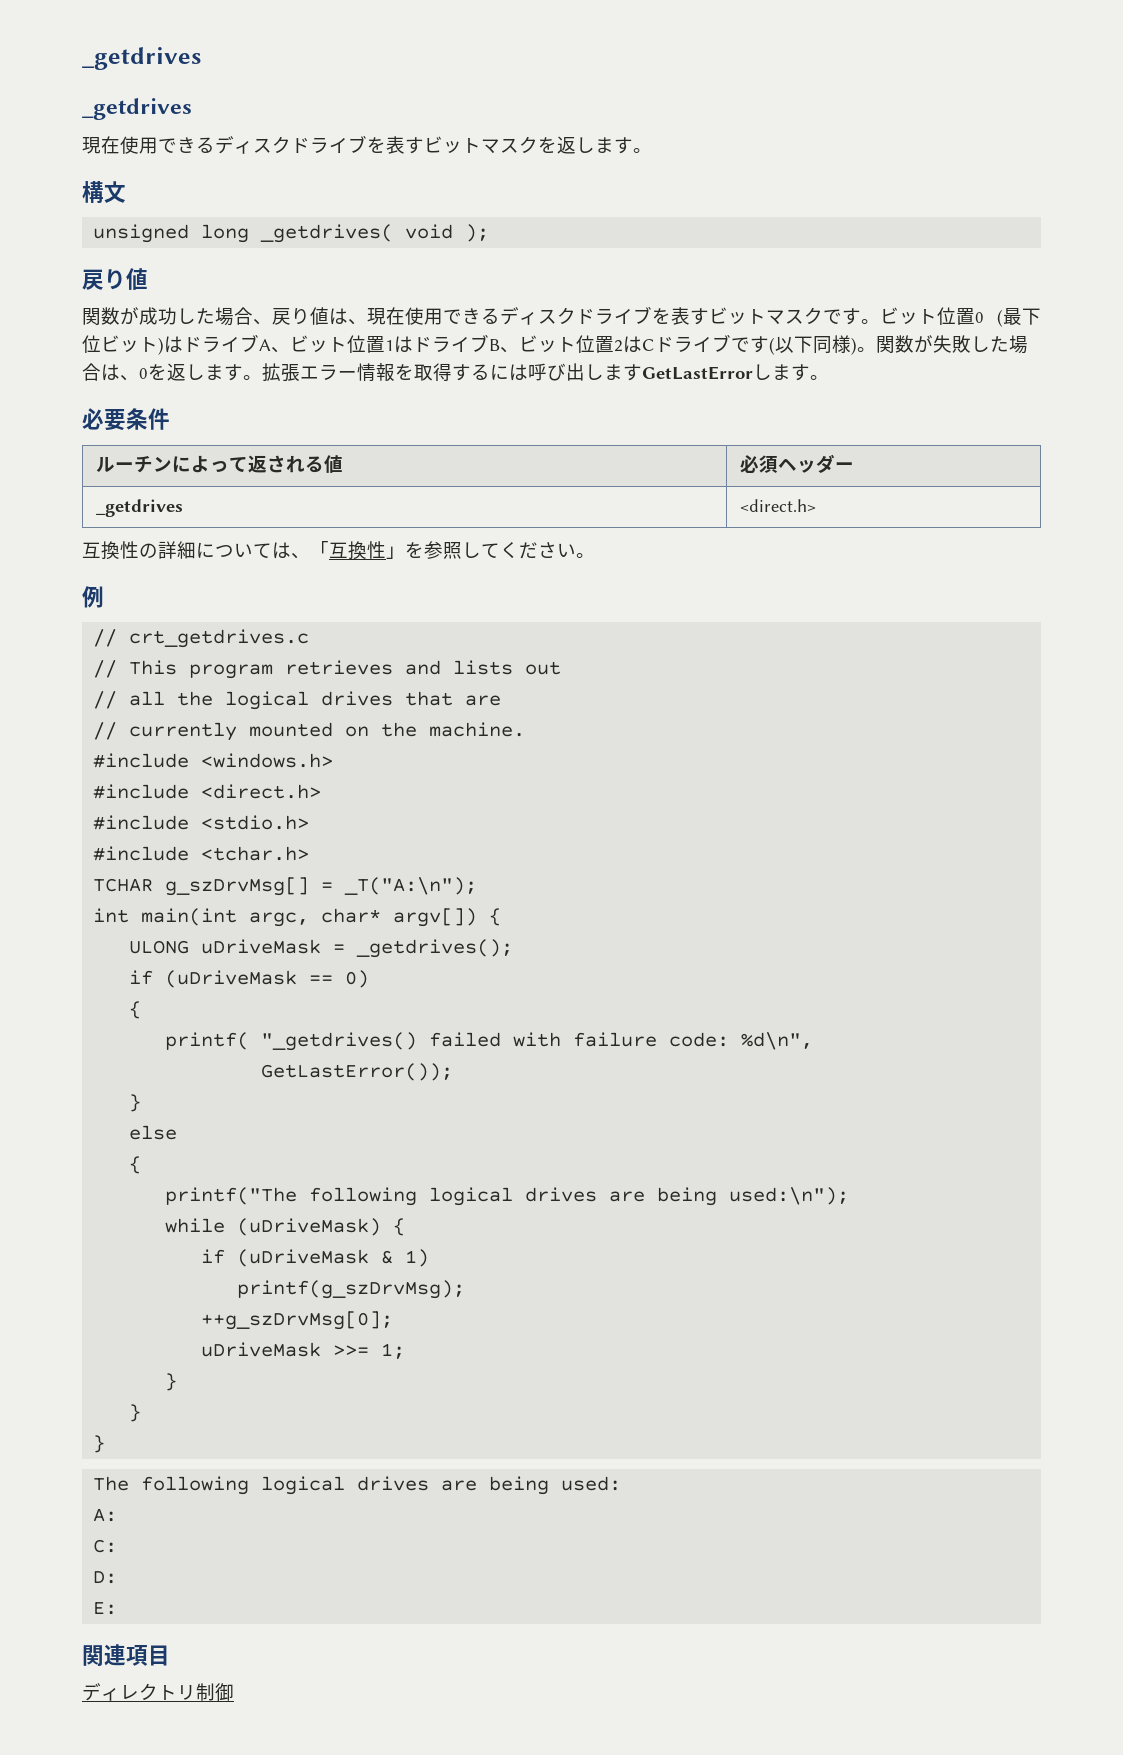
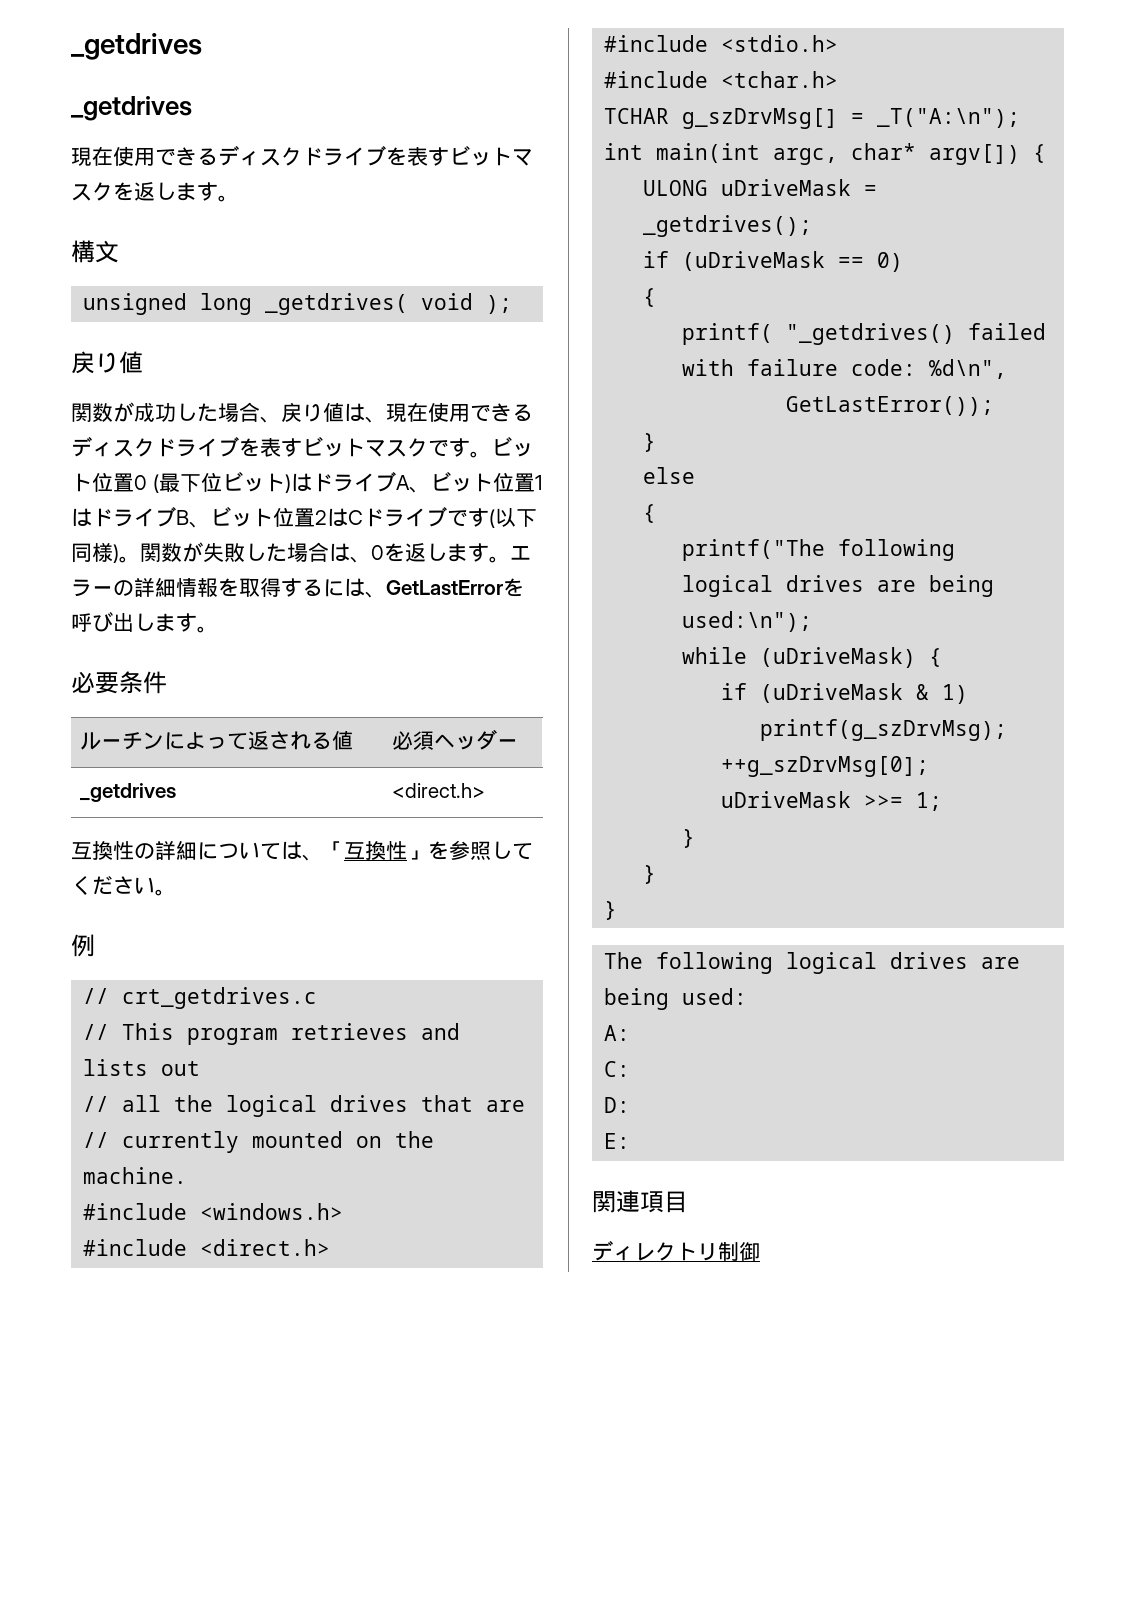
- 拡張エラー情報を取得するには呼び出しますGetLastErrorします。
+ エラーの詳細情報を取得するには、GetLastErrorを呼び出します。

